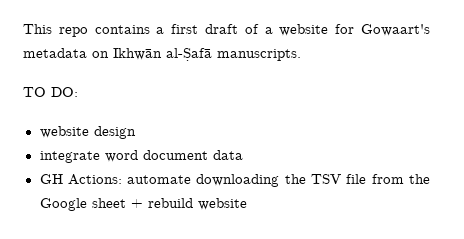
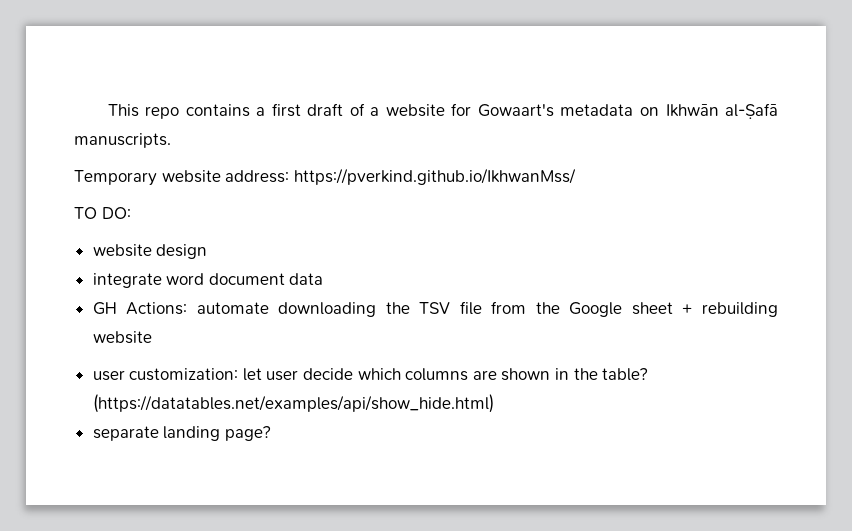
+ Temporary website address: https://pverkind.github.io/IkhwanMss/
- GH Actions: automate downloading the TSV file from the Google sheet + rebuild website
+ GH Actions: automate downloading the TSV file from the Google sheet + rebuilding website
+ user customization: let user decide which columns are shown in the table? (https://datatables.net/examples/api/show_hide.html)
+ separate landing page?

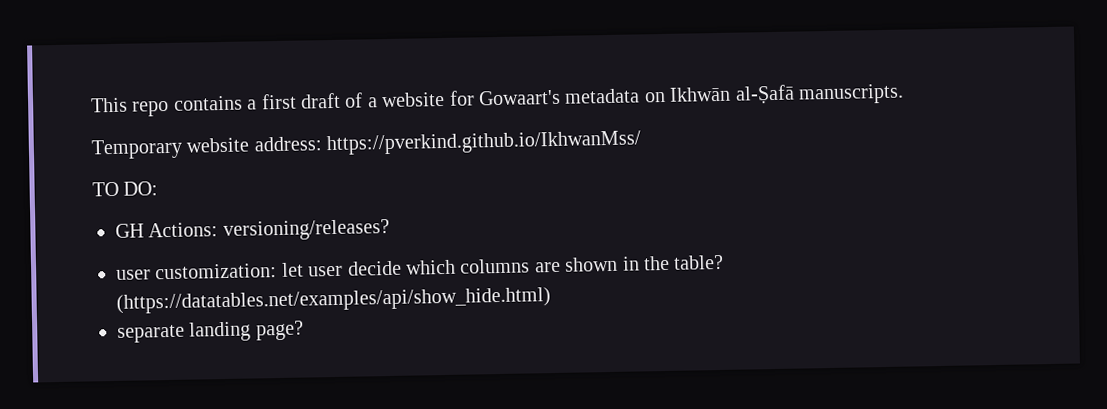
- website design
- integrate word document data
- GH Actions: automate downloading the TSV file from the Google sheet + rebuilding website
+ GH Actions: versioning/releases?

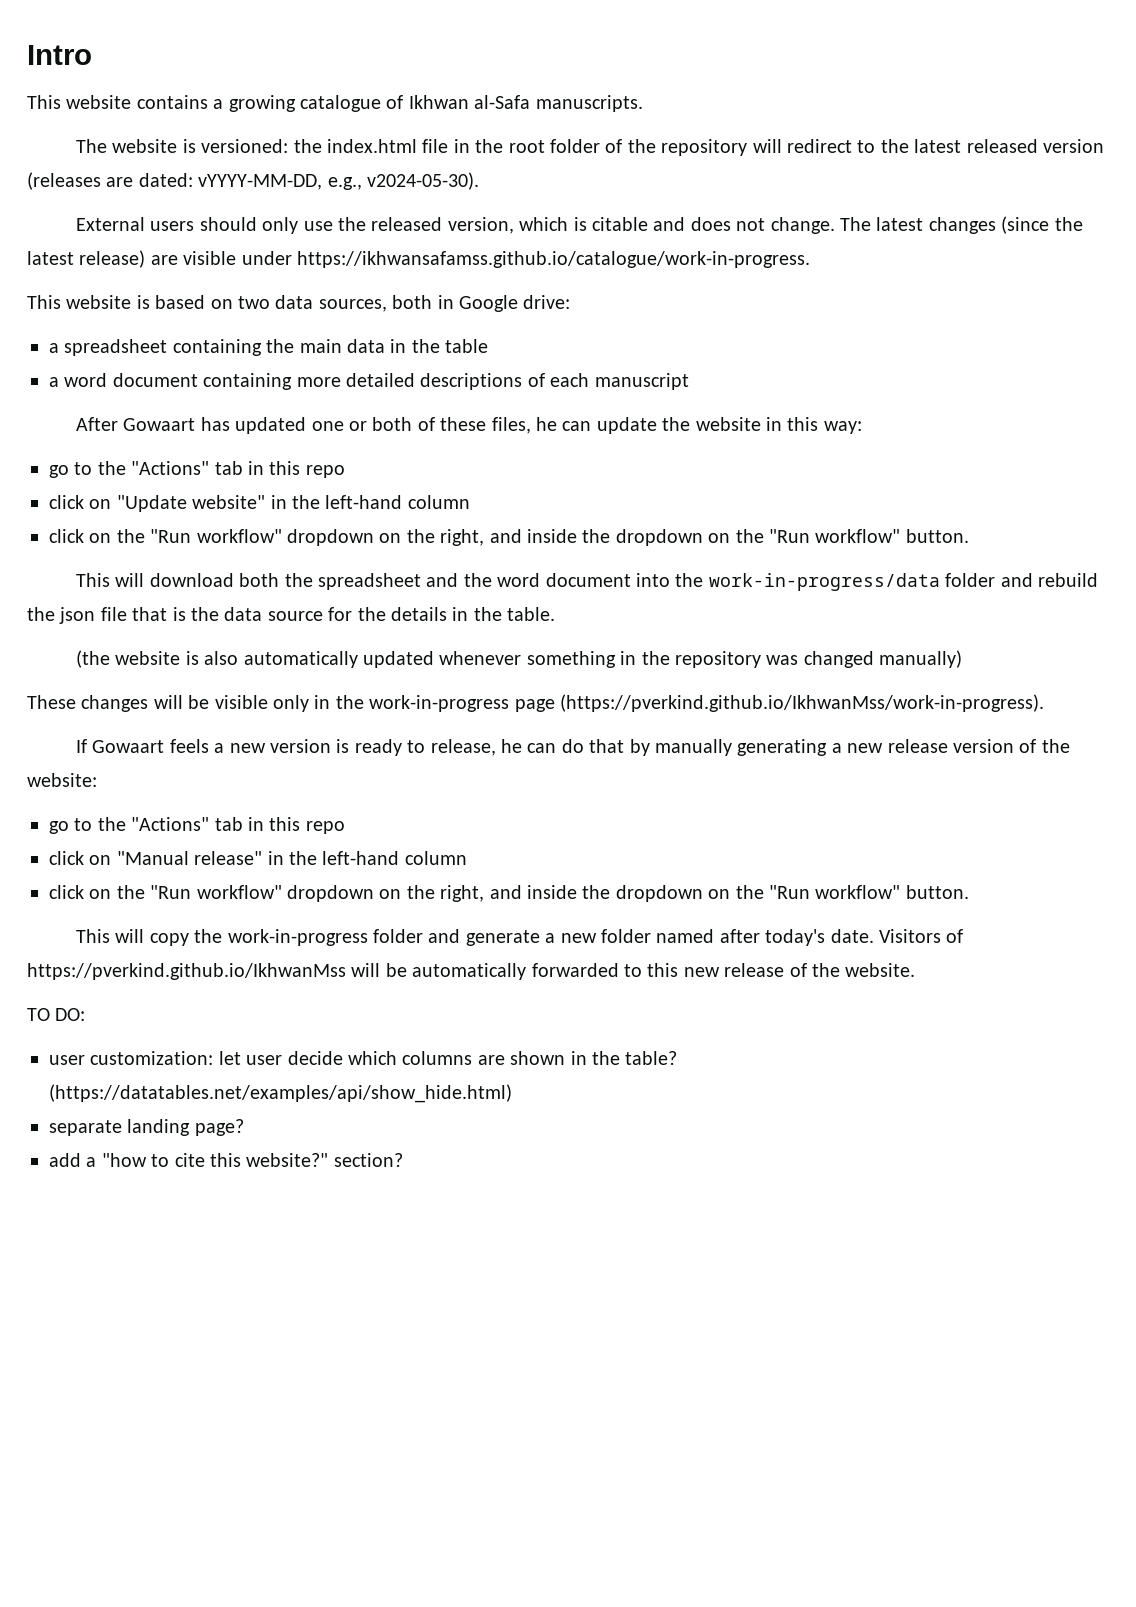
- This repo contains a first draft of a website for Gowaart's metadata on Ikhwān al-Ṣafā manuscripts.
- Temporary website address: https://pverkind.github.io/IkhwanMss/
+ Intro
+ This website contains a growing catalogue of Ikhwan al-Safa manuscripts.
+ The website is versioned: the index.html file in the root folder of the repository will redirect to the latest released version (releases are dated: vYYYY-MM-DD, e.g., v2024-05-30).
+ External users should only use the released version, which is citable and does not change. The latest changes (since the latest release) are visible under https://ikhwansafamss.github.io/catalogue/work-in-progress.
+ This website is based on two data sources, both in Google drive:
+ a spreadsheet containing the main data in the table
+ a word document containing more detailed descriptions of each manuscript
+ After Gowaart has updated one or both of these files, he can update the website in this way:
+ go to the "Actions" tab in this repo
+ click on "Update website" in the left-hand column
+ click on the "Run workflow" dropdown on the right, and inside the dropdown on the "Run workflow" button.
+ This will download both the spreadsheet and the word document into the work-in-progress/data folder and rebuild the json file that is the data source for the details in the table.
+ (the website is also automatically updated whenever something in the repository was changed manually)
+ These changes will be visible only in the work-in-progress page (https://pverkind.github.io/IkhwanMss/work-in-progress).
+ If Gowaart feels a new version is ready to release, he can do that by manually generating a new release version of the website:
+ go to the "Actions" tab in this repo
+ click on "Manual release" in the left-hand column
+ click on the "Run workflow" dropdown on the right, and inside the dropdown on the "Run workflow" button.
+ This will copy the work-in-progress folder and generate a new folder named after today's date. Visitors of https://pverkind.github.io/IkhwanMss will be automatically forwarded to this new release of the website.
- GH Actions: versioning/releases?
+ add a "how to cite this website?" section?

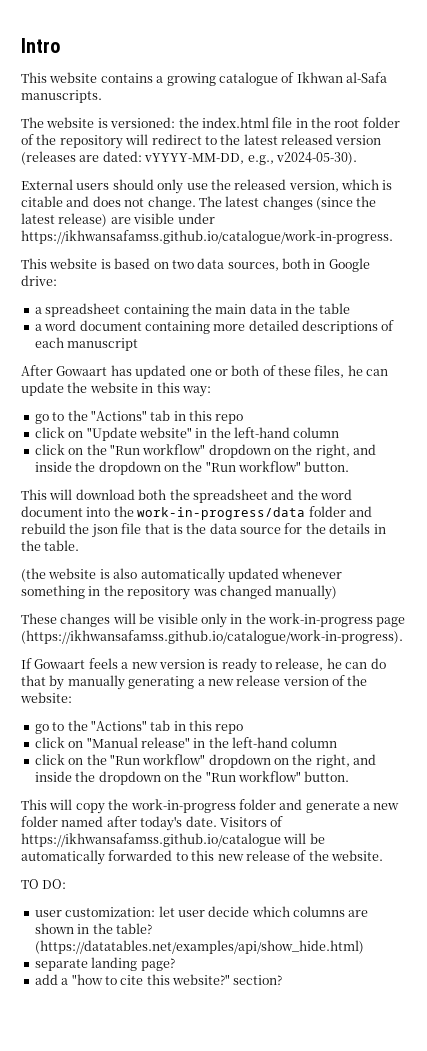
- These changes will be visible only in the work-in-progress page (https://pverkind.github.io/IkhwanMss/work-in-progress).
+ These changes will be visible only in the work-in-progress page (https://ikhwansafamss.github.io/catalogue/work-in-progress).
- Visitors of https://pverkind.github.io/IkhwanMss will be automatically forwarded to this new release of the website.
+ Visitors of https://ikhwansafamss.github.io/catalogue will be automatically forwarded to this new release of the website.

